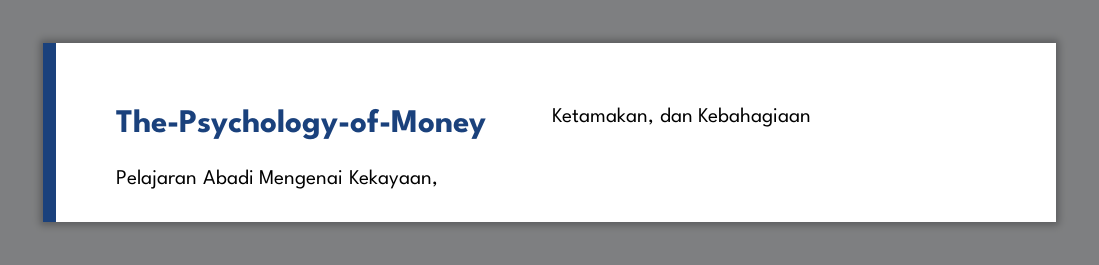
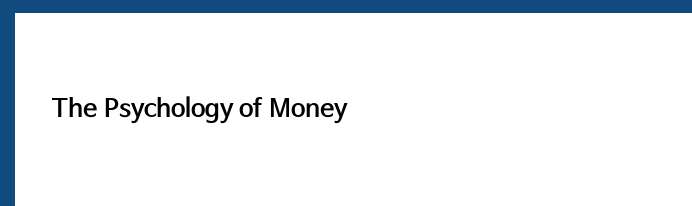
- The-Psychology-of-Money
- Pelajaran Abadi Mengenai Kekayaan, Ketamakan, dan Kebahagiaan
+ The Psychology of Money

